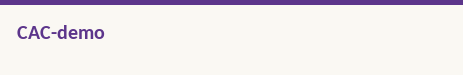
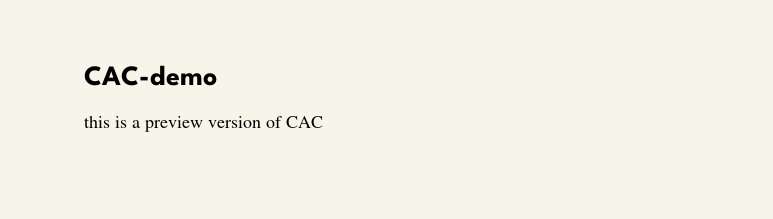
+ this is a preview version of CAC

